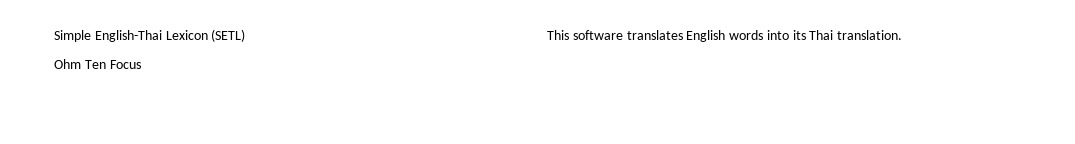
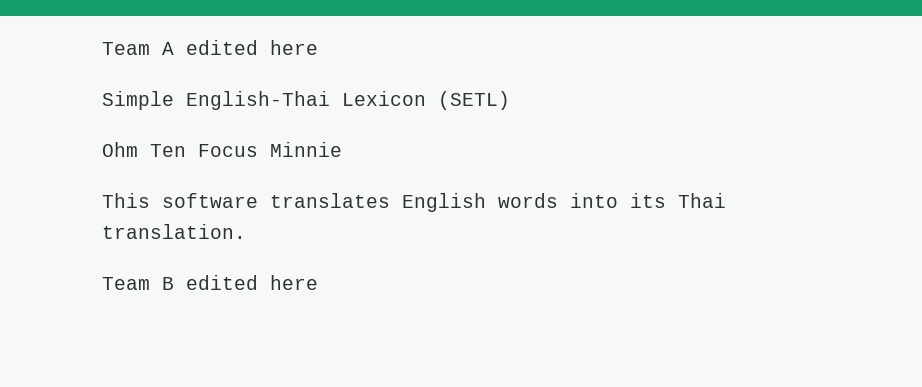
+ Team A edited here
- Ohm Ten Focus
+ Ohm Ten Focus Minnie
+ Team B edited here

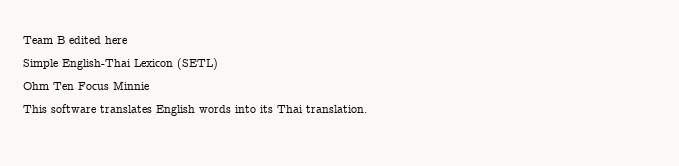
- Team A edited here
+ Team B edited here
- Team B edited here

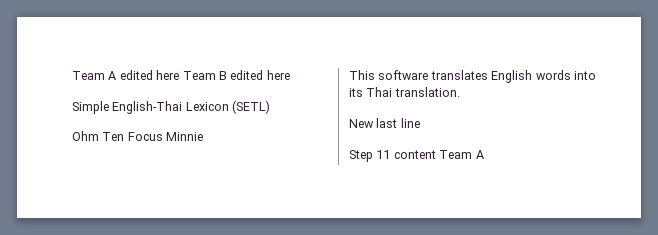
- Team B edited here
+ Team A edited here Team B edited here
+ New last line
+ Step 11 content Team A

